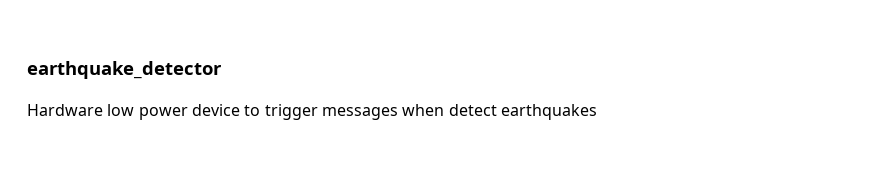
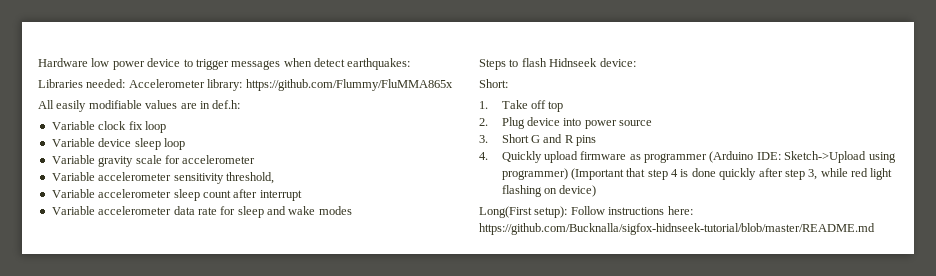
- earthquake_detector
- Hardware low power device to trigger messages when detect earthquakes
+ Hardware low power device to trigger messages when detect earthquakes:
+ Libraries needed: Accelerometer library: https://github.com/Flummy/FluMMA865x
+ All easily modifiable values are in def.h:
+ Variable clock fix loop
+ Variable device sleep loop
+ Variable gravity scale for accelerometer
+ Variable accelerometer sensitivity threshold,
+ Variable accelerometer sleep count after interrupt
+ Variable accelerometer data rate for sleep and wake modes
+ Steps to flash Hidnseek device:
+ Short:
+ 1. Take off top
+ 2. Plug device into power source
+ 3. Short G and R pins
+ 4. Quickly upload firmware as programmer (Arduino IDE: Sketch->Upload using programmer) (Important that step 4 is done quickly after step 3, while red light flashing on device)
+ Long(First setup): Follow instructions here: https://github.com/Bucknalla/sigfox-hidnseek-tutorial/blob/master/README.md

